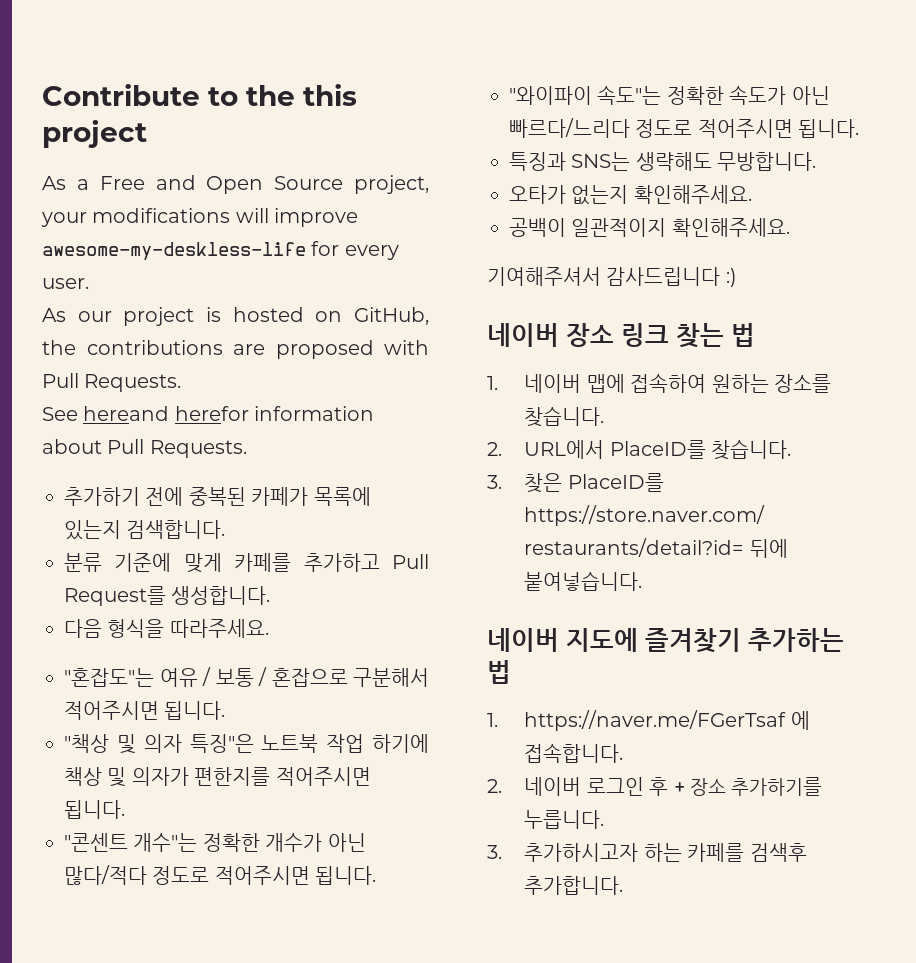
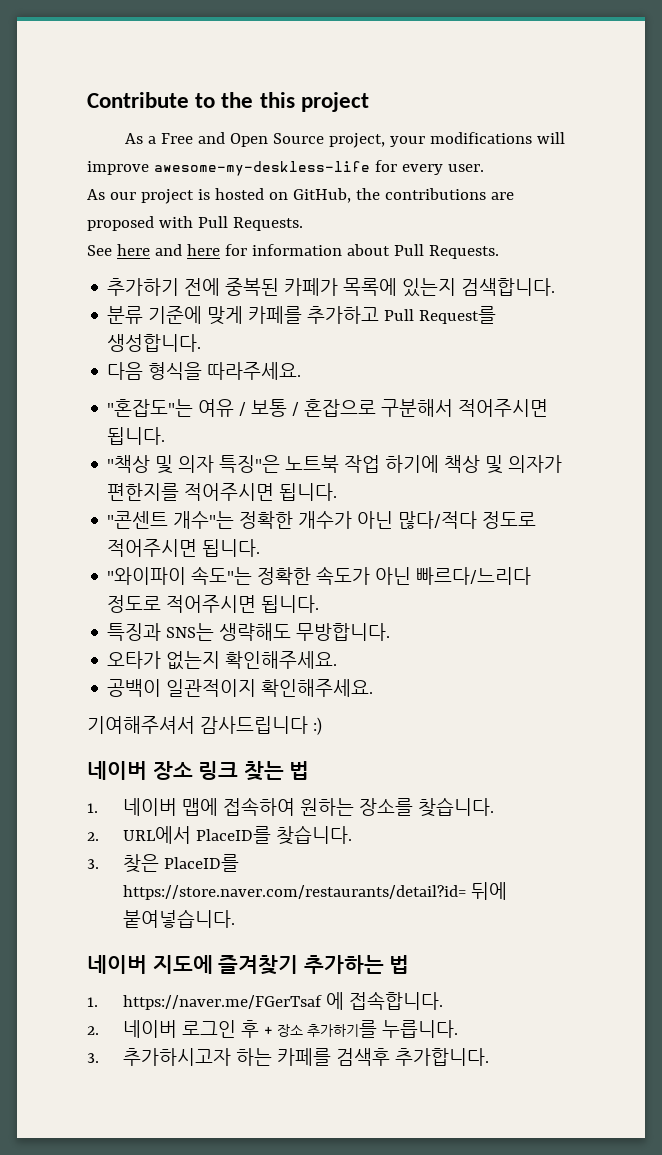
- See hereand herefor information about Pull Requests.
+ See here and here for information about Pull Requests.

